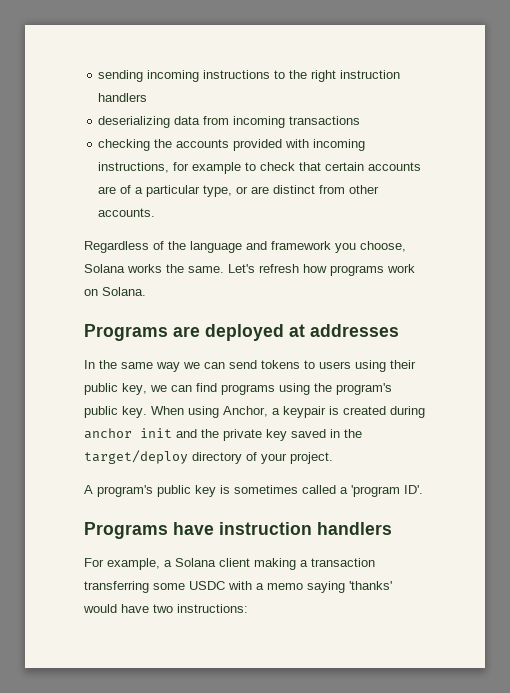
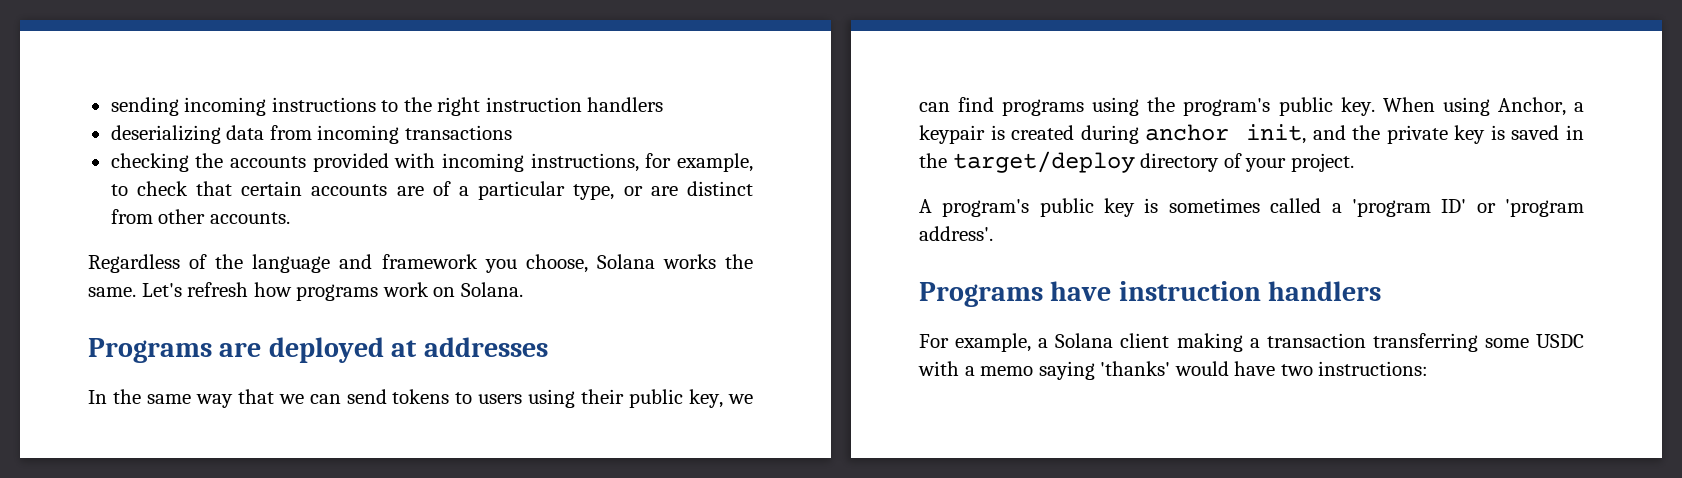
- checking the accounts provided with incoming instructions, for example to check that certain accounts are of a particular type, or are distinct from other accounts.
+ checking the accounts provided with incoming instructions, for example, to check that certain accounts are of a particular type, or are distinct from other accounts.
- In the same way we can send tokens to users using their public key, we can find programs using the program's public key.
+ In the same way that we can send tokens to users using their public key, we can find programs using the program's public key.
- When using Anchor, a keypair is created during anchor init and the private key saved in the target/deploy directory of your project.
+ When using Anchor, a keypair is created during anchor init, and the private key is saved in the target/deploy directory of your project.
- A program's public key is sometimes called a 'program ID'.
+ A program's public key is sometimes called a 'program ID' or 'program address'.

